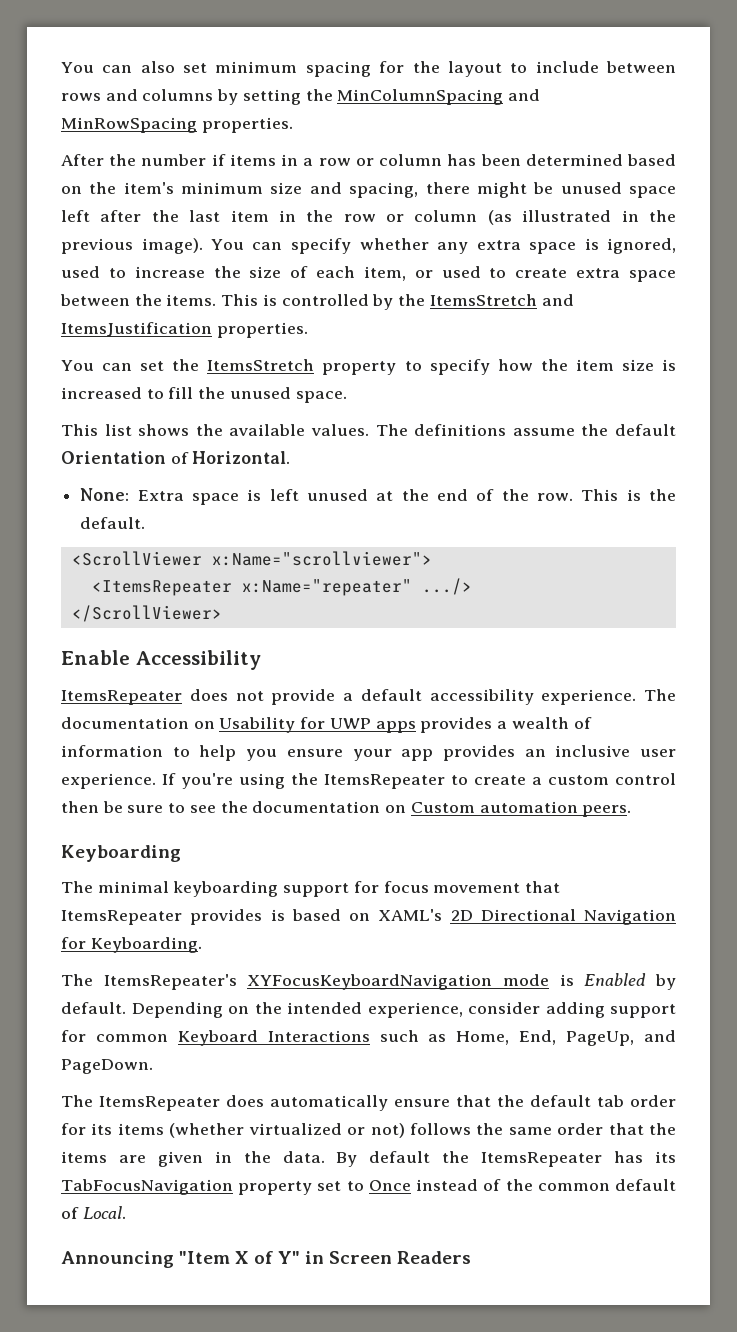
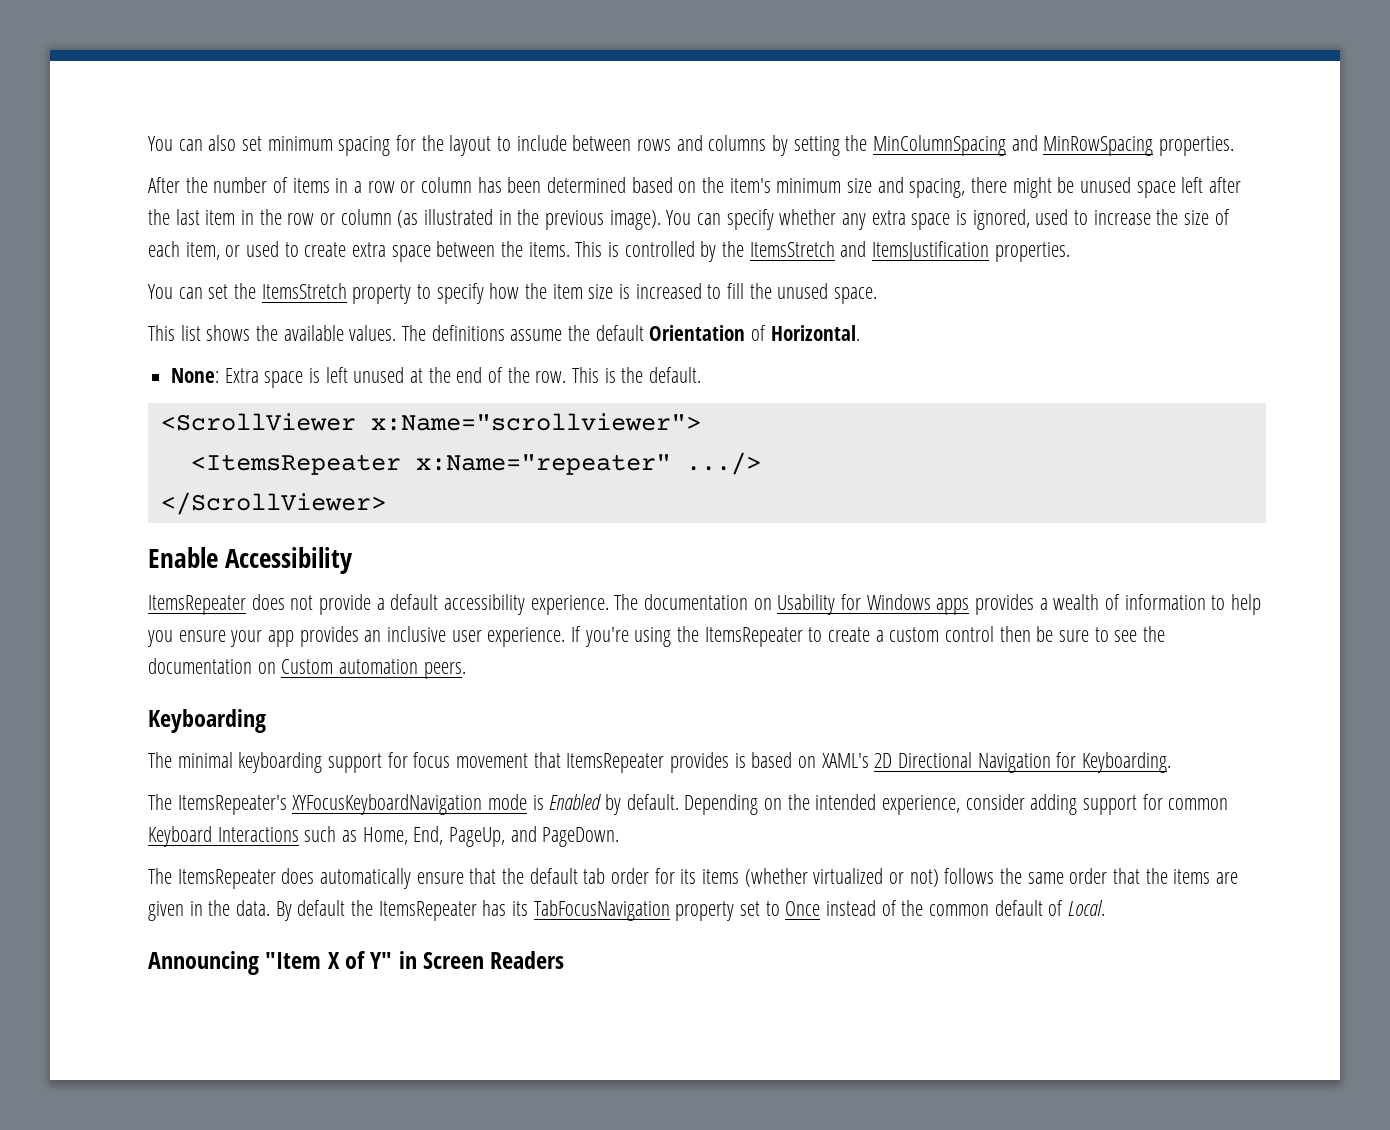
- After the number if items in a row or column has been determined based on the item's minimum size and spacing, there might be unused space left after the last item in the row or column (as illustrated in the previous image).
+ After the number of items in a row or column has been determined based on the item's minimum size and spacing, there might be unused space left after the last item in the row or column (as illustrated in the previous image).
- The documentation on Usability for UWP apps provides a wealth of information to help you ensure your app provides an inclusive user experience.
+ The documentation on Usability for Windows apps provides a wealth of information to help you ensure your app provides an inclusive user experience.

